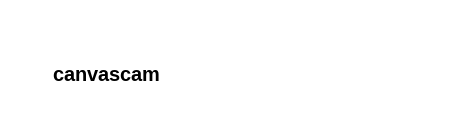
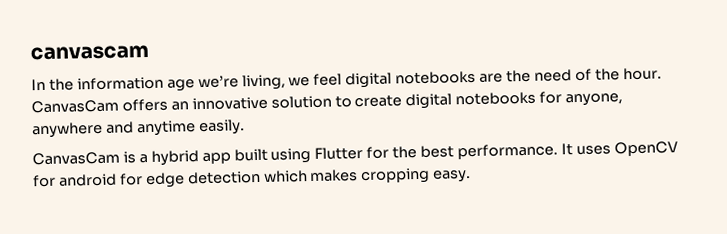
+ In the information age we’re living, we feel digital notebooks are the need of the hour. CanvasCam offers an innovative solution to create digital notebooks for anyone, anywhere and anytime easily.
+ CanvasCam is a hybrid app built using Flutter for the best performance. It uses OpenCV for android for edge detection which makes cropping easy.

